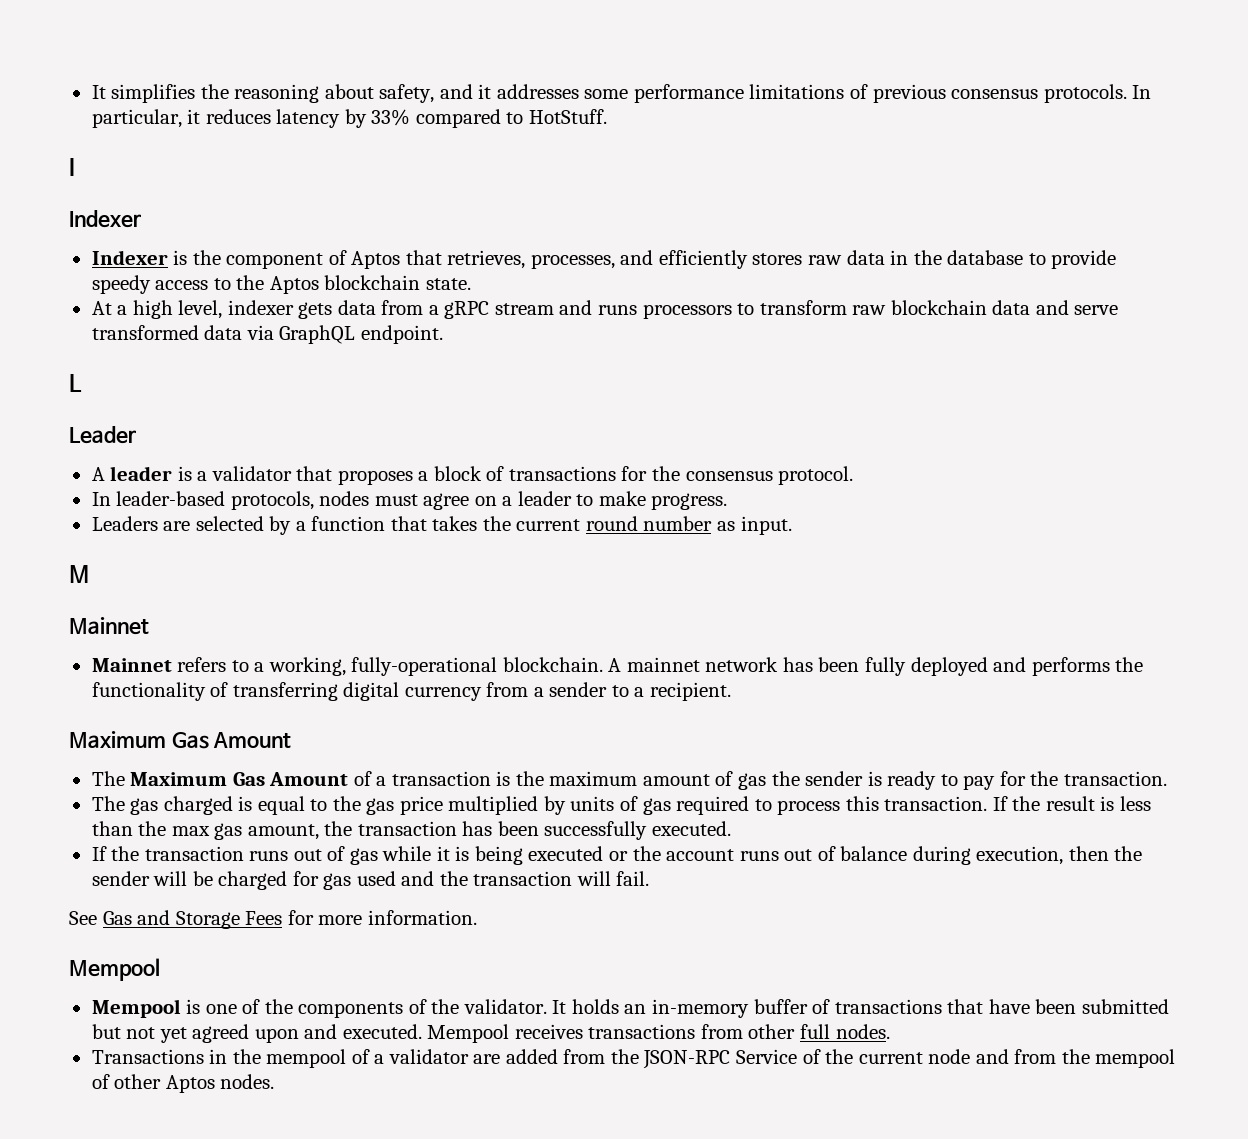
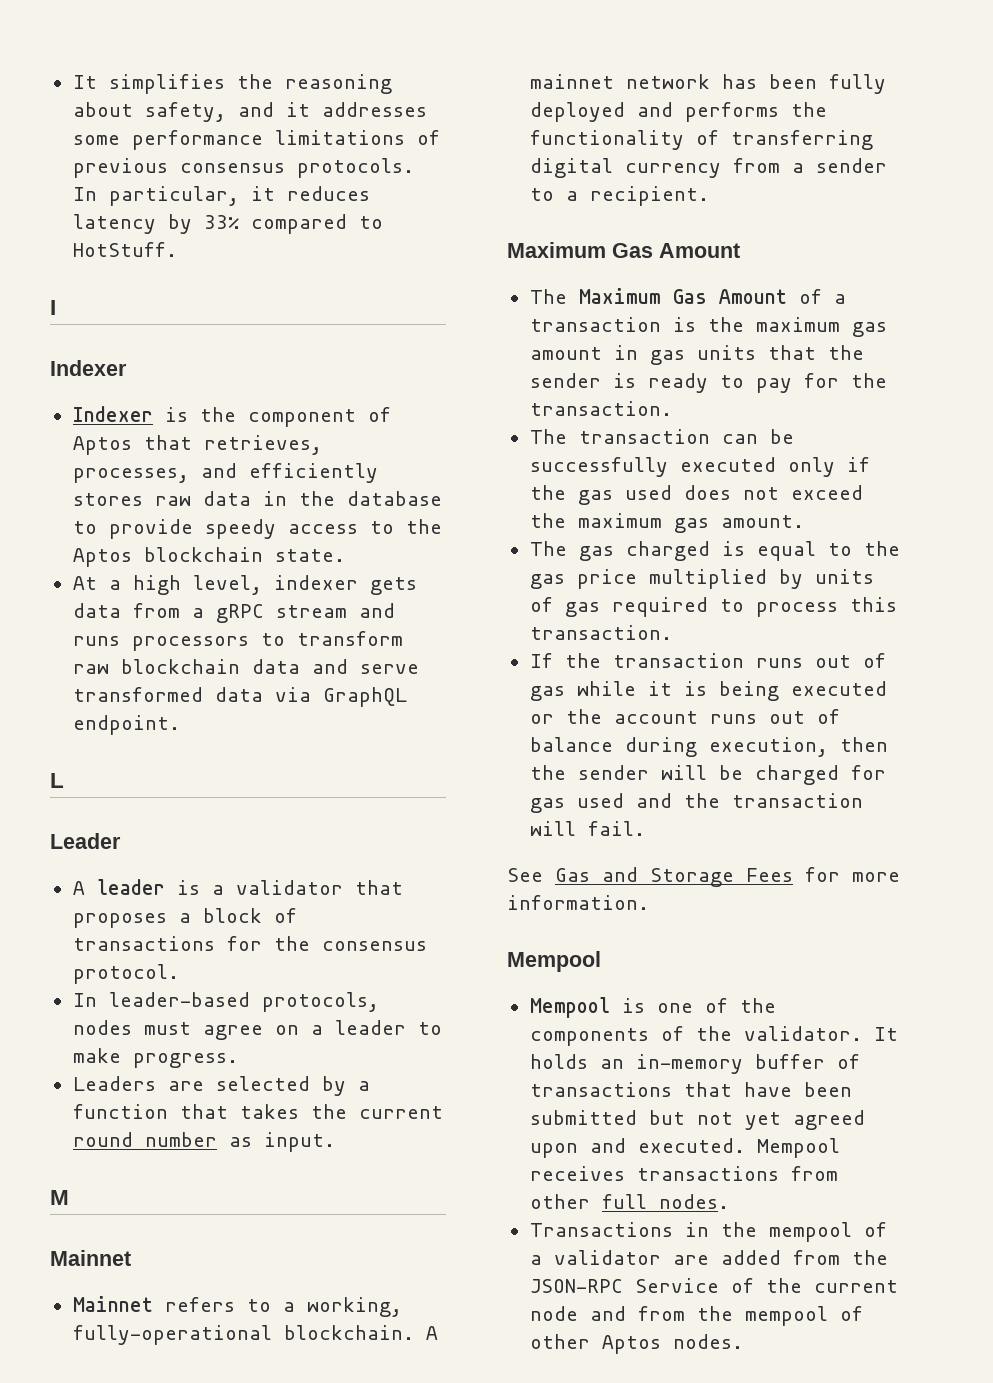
- The Maximum Gas Amount of a transaction is the maximum amount of gas the sender is ready to pay for the transaction.
+ The Maximum Gas Amount of a transaction is the maximum gas amount in gas units that the sender is ready to pay for the transaction.
+ The transaction can be successfully executed only if the gas used does not exceed the maximum gas amount.
- If the result is less than the max gas amount, the transaction has been successfully executed.

